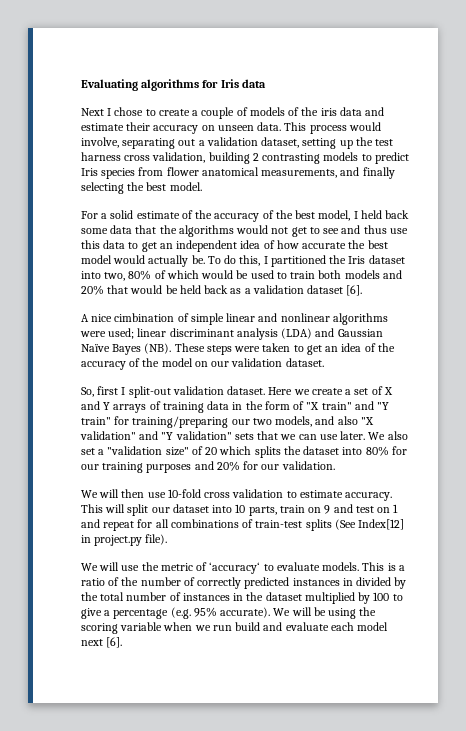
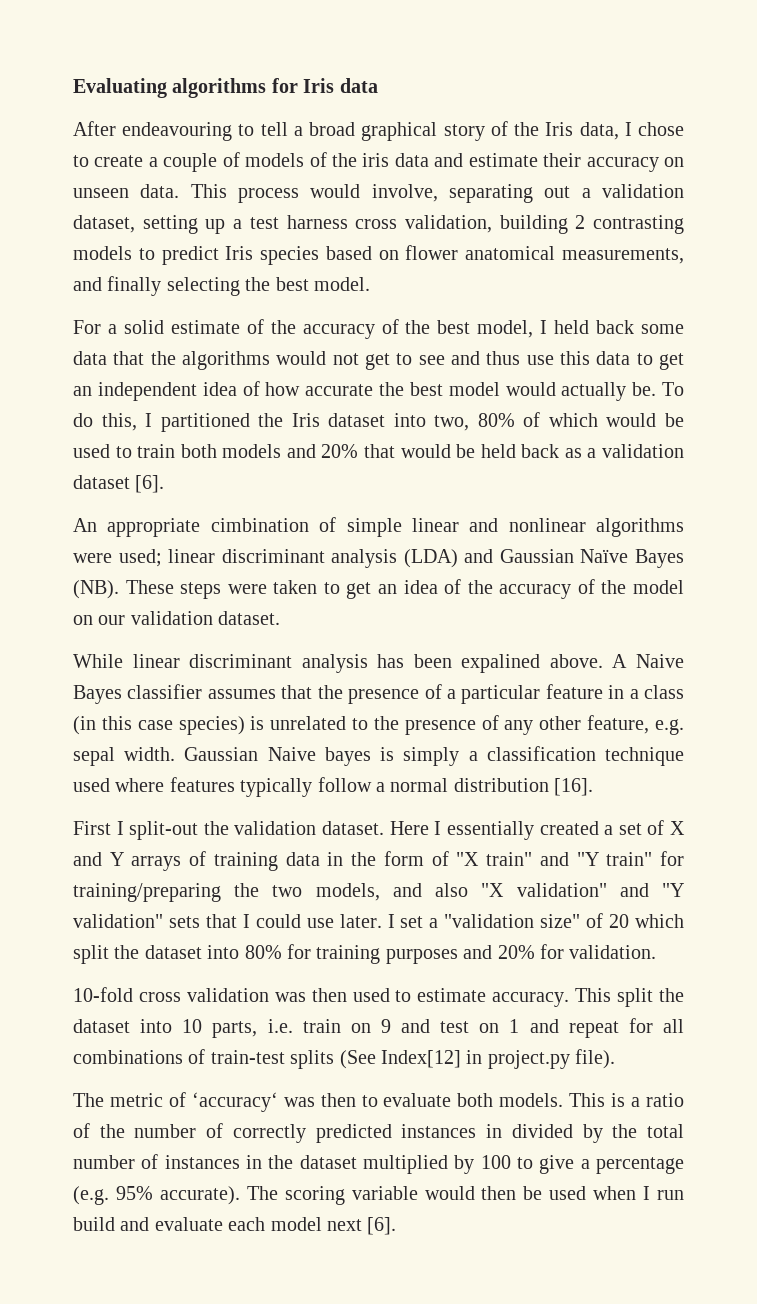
- Next I chose to create a couple of models of the iris data and estimate their accuracy on unseen data.
+ After endeavouring to tell a broad graphical story of the Iris data, I chose to create a couple of models of the iris data and estimate their accuracy on unseen data.
- This process would involve, separating out a validation dataset, setting up the test harness cross validation, building 2 contrasting models to predict Iris species from flower anatomical measurements, and finally selecting the best model.
+ This process would involve, separating out a validation dataset, setting up a test harness cross validation, building 2 contrasting models to predict Iris species based on flower anatomical measurements, and finally selecting the best model.
- A nice cimbination of simple linear and nonlinear algorithms were used; linear discriminant analysis (LDA) and Gaussian Naïve Bayes (NB). These steps were taken to get an idea of the accuracy of the model on our validation dataset.
+ An appropriate cimbination of simple linear and nonlinear algorithms were used; linear discriminant analysis (LDA) and Gaussian Naïve Bayes (NB). These steps were taken to get an idea of the accuracy of the model on our validation dataset.
- So, first I split-out validation dataset.
+ While linear discriminant analysis has been expalined above. A Naive Bayes classifier assumes that the presence of a particular feature in a class (in this case species) is unrelated to the presence of any other feature, e.g. sepal width. Gaussian Naive bayes is simply a classification technique used where features typically follow a normal distribution [16].
+ First I split-out the validation dataset.
- Here we create a set of X and Y arrays of training data in the form of "X train" and "Y train" for training/preparing our two models, and also "X validation" and "Y validation" sets that we can use later. We also set a "validation size" of 20 which splits the dataset into 80% for our training purposes and 20% for our validation.
+ Here I essentially created a set of X and Y arrays of training data in the form of "X train" and "Y train" for training/preparing the two models, and also "X validation" and "Y validation" sets that I could use later. I set a "validation size" of 20 which split the dataset into 80% for training purposes and 20% for validation.
- We will then use 10-fold cross validation to estimate accuracy.
+ 10-fold cross validation was then used to estimate accuracy.
- This will split our dataset into 10 parts, train on 9 and test on 1 and repeat for all combinations of train-test splits (See Index[12] in project.py file).
+ This split the dataset into 10 parts, i.e. train on 9 and test on 1 and repeat for all combinations of train-test splits (See Index[12] in project.py file).
- We will use the metric of ‘accuracy‘ to evaluate models.
+ The metric of ‘accuracy‘ was then to evaluate both models.
- We will be using the scoring variable when we run build and evaluate each model next [6].
+ The scoring variable would then be used when I run build and evaluate each model next [6].

